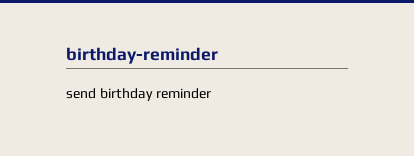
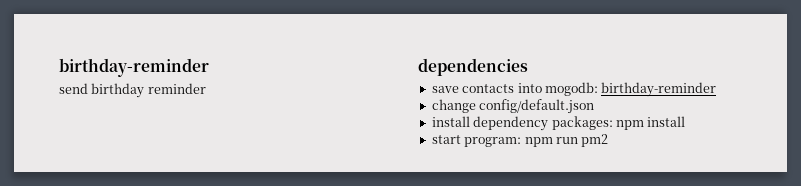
+ dependencies
+ save contacts into mogodb: birthday-reminder
+ change config/default.json
+ install dependency packages: npm install
+ start program: npm run pm2

